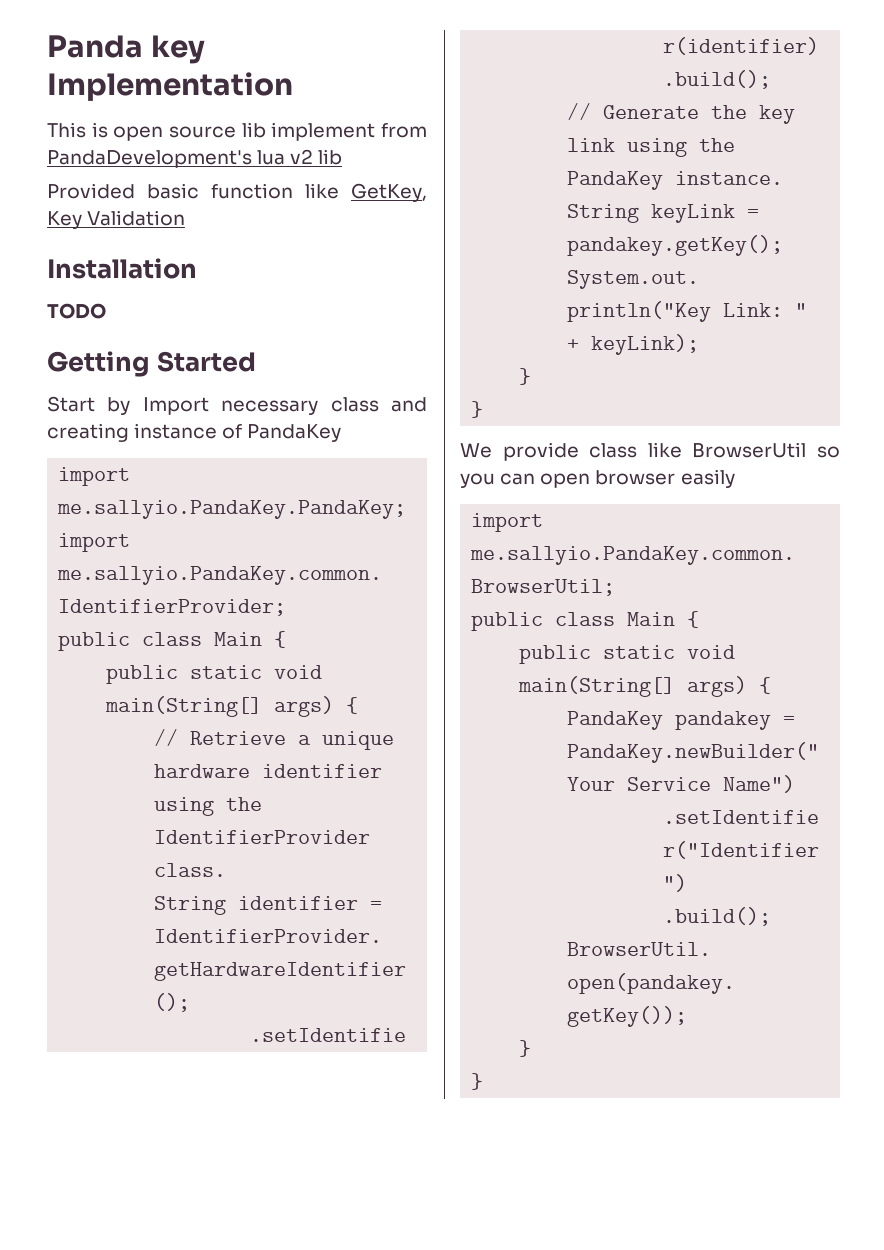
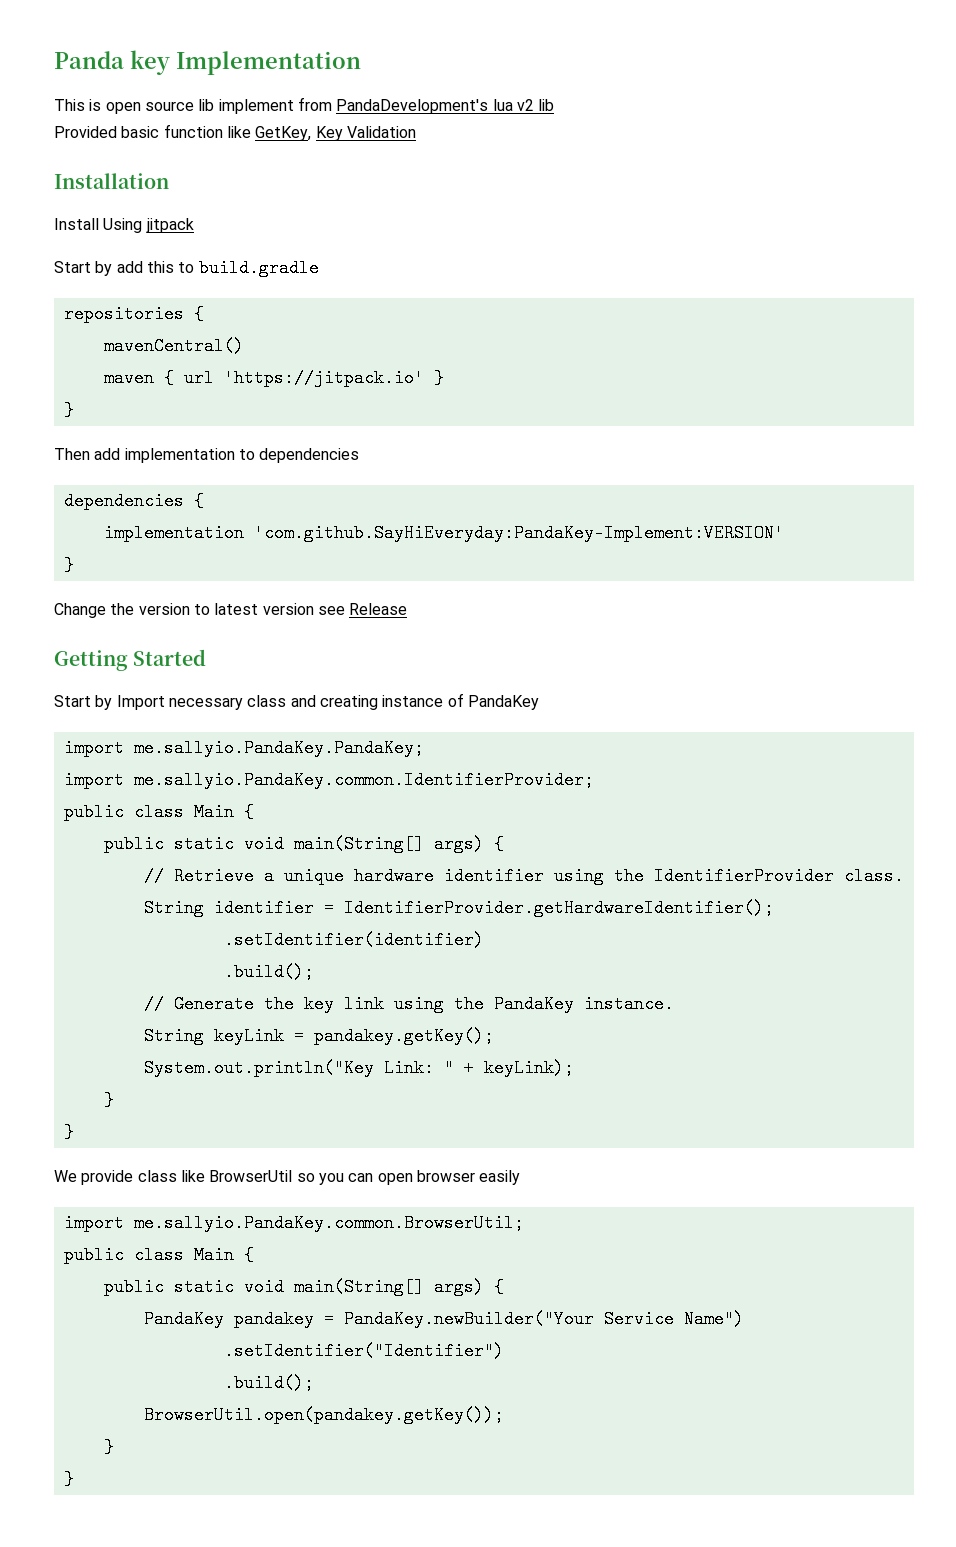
- TODO
+ Install Using jitpack
+ Start by add this to build.gradle
+ repositories {
+ mavenCentral()
+ maven { url 'https://jitpack.io' }
+ }
+ Then add implementation to dependencies
+ dependencies {
+ implementation 'com.github.SayHiEveryday:PandaKey-Implement:VERSION'
+ }
+ Change the version to latest version see Release

